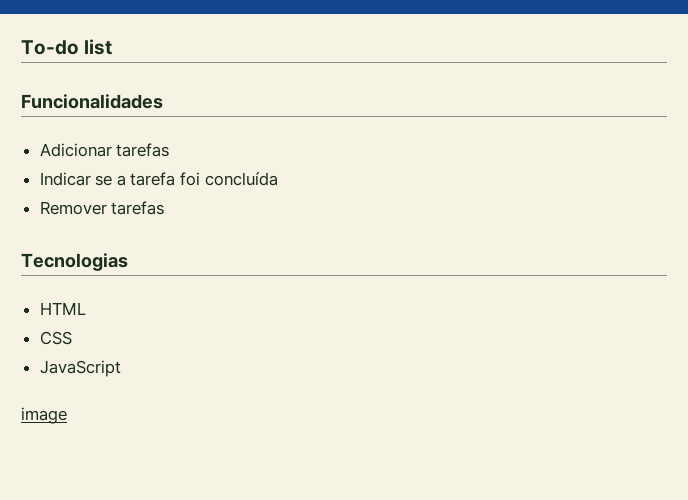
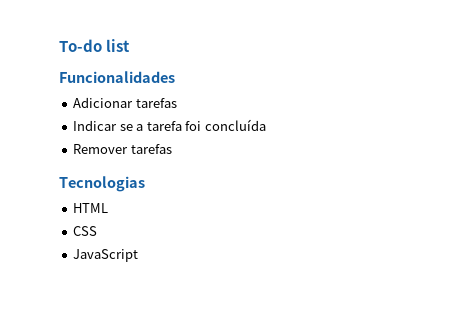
- image

